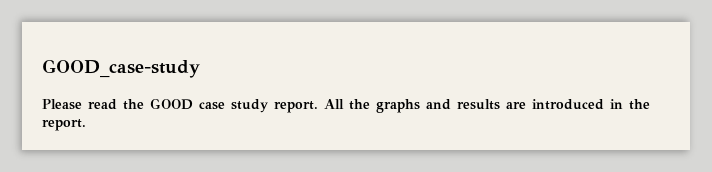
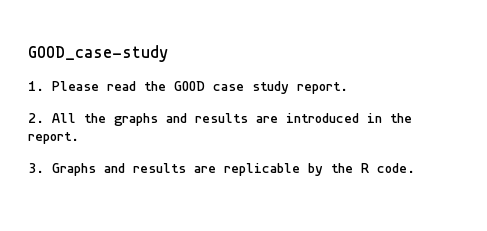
- Please read the GOOD case study report. All the graphs and results are introduced in the report.
+ 1. Please read the GOOD case study report.
+ 2. All the graphs and results are introduced in the report.
+ 3. Graphs and results are replicable by the R code.

